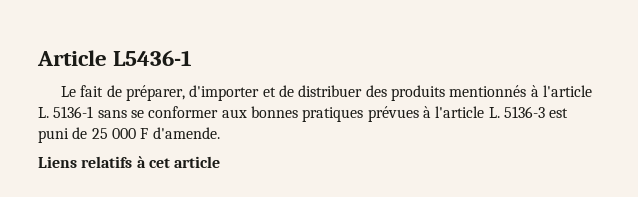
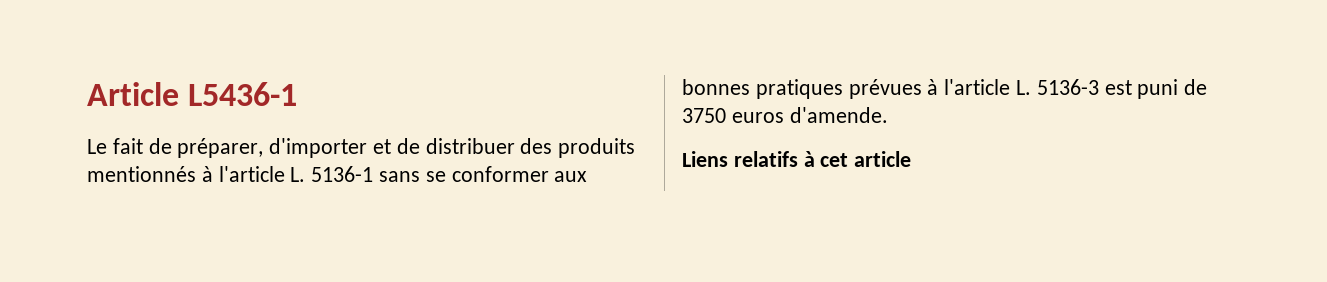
- Le fait de préparer, d'importer et de distribuer des produits mentionnés à l'article L. 5136-1 sans se conformer aux bonnes pratiques prévues à l'article L. 5136-3 est puni de 25 000 F d'amende.
+ Le fait de préparer, d'importer et de distribuer des produits mentionnés à l'article L. 5136-1 sans se conformer aux bonnes pratiques prévues à l'article L. 5136-3 est puni de 3750 euros d'amende.

